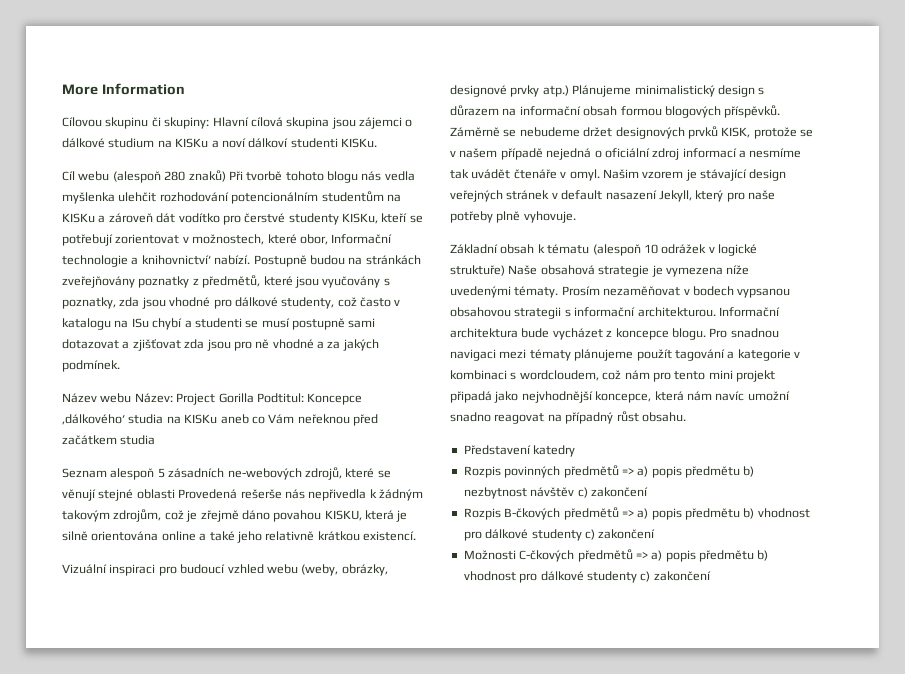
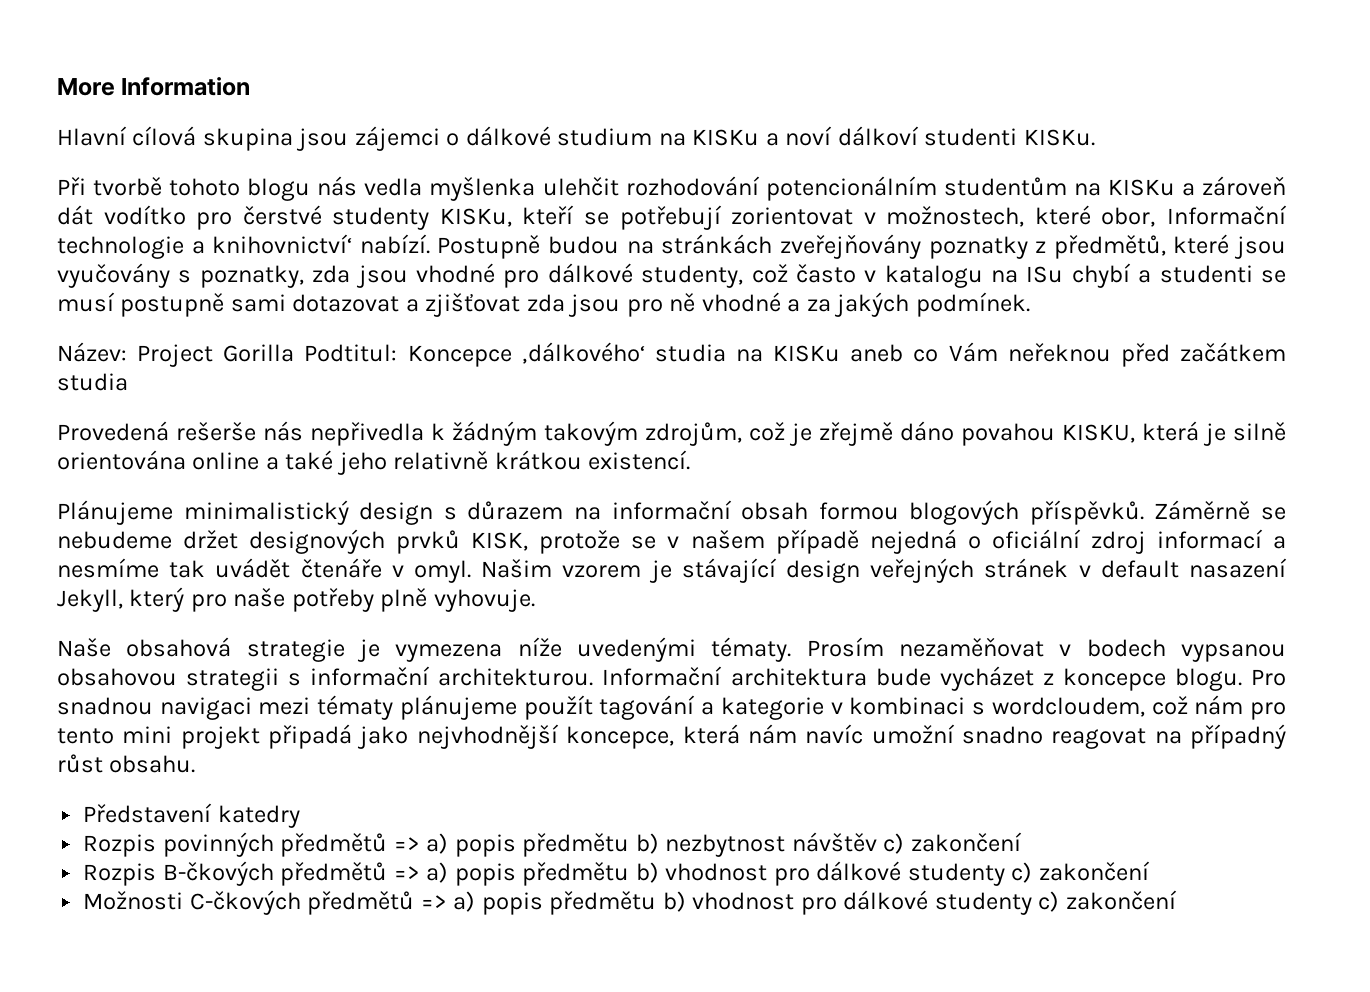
- Cílovou skupinu či skupiny: Hlavní cílová skupina jsou zájemci o dálkové studium na KISKu a noví dálkoví studenti KISKu.
+ Hlavní cílová skupina jsou zájemci o dálkové studium na KISKu a noví dálkoví studenti KISKu.
- Cíl webu (alespoň 280 znaků) Při tvorbě tohoto blogu nás vedla myšlenka ulehčit rozhodování potencionálním studentům na KISKu a zároveň dát vodítko pro čerstvé studenty KISKu, kteří se potřebují zorientovat v možnostech, které obor‚ Informační technologie a knihovnictví‘ nabízí.
+ Při tvorbě tohoto blogu nás vedla myšlenka ulehčit rozhodování potencionálním studentům na KISKu a zároveň dát vodítko pro čerstvé studenty KISKu, kteří se potřebují zorientovat v možnostech, které obor‚ Informační technologie a knihovnictví‘ nabízí.
- Název webu Název: Project Gorilla Podtitul: Koncepce ‚dálkového‘ studia na KISKu aneb co Vám neřeknou před začátkem studia
+ Název: Project Gorilla Podtitul: Koncepce ‚dálkového‘ studia na KISKu aneb co Vám neřeknou před začátkem studia
- Seznam alespoň 5 zásadních ne-webových zdrojů, které se věnují stejné oblasti Provedená rešerše nás nepřivedla k žádným takovým zdrojům, což je zřejmě dáno povahou KISKU, která je silně orientována online a také jeho relativně krátkou existencí.
+ Provedená rešerše nás nepřivedla k žádným takovým zdrojům, což je zřejmě dáno povahou KISKU, která je silně orientována online a také jeho relativně krátkou existencí.
- Vizuální inspiraci pro budoucí vzhled webu (weby, obrázky, designové prvky atp.)
- Základní obsah k tématu (alespoň 10 odrážek v logické struktuře) Naše obsahová strategie je vymezena níže uvedenými tématy.
+ Naše obsahová strategie je vymezena níže uvedenými tématy.

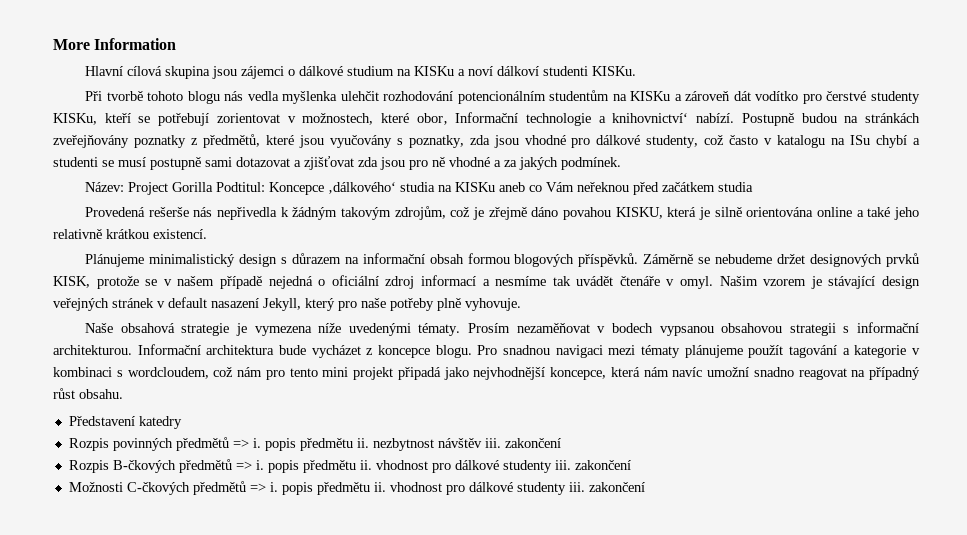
- Rozpis povinných předmětů => a) popis předmětu b) nezbytnost návštěv c) zakončení
+ Rozpis povinných předmětů => i. popis předmětu ii. nezbytnost návštěv iii. zakončení
- Rozpis B-čkových předmětů => a) popis předmětu b) vhodnost pro dálkové studenty c) zakončení
+ Rozpis B-čkových předmětů => i. popis předmětu ii. vhodnost pro dálkové studenty iii. zakončení
- Možnosti C-čkových předmětů => a) popis předmětu b) vhodnost pro dálkové studenty c) zakončení
+ Možnosti C-čkových předmětů => i. popis předmětu ii. vhodnost pro dálkové studenty iii. zakončení

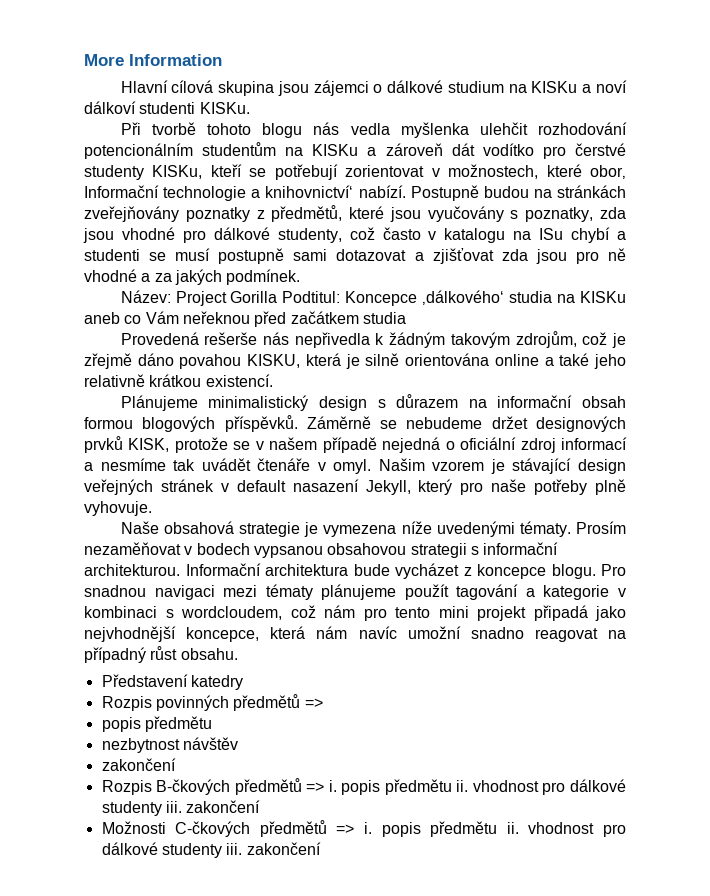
- Rozpis povinných předmětů => i. popis předmětu ii. nezbytnost návštěv iii. zakončení
+ Rozpis povinných předmětů =>
+ popis předmětu
+ nezbytnost návštěv
+ zakončení

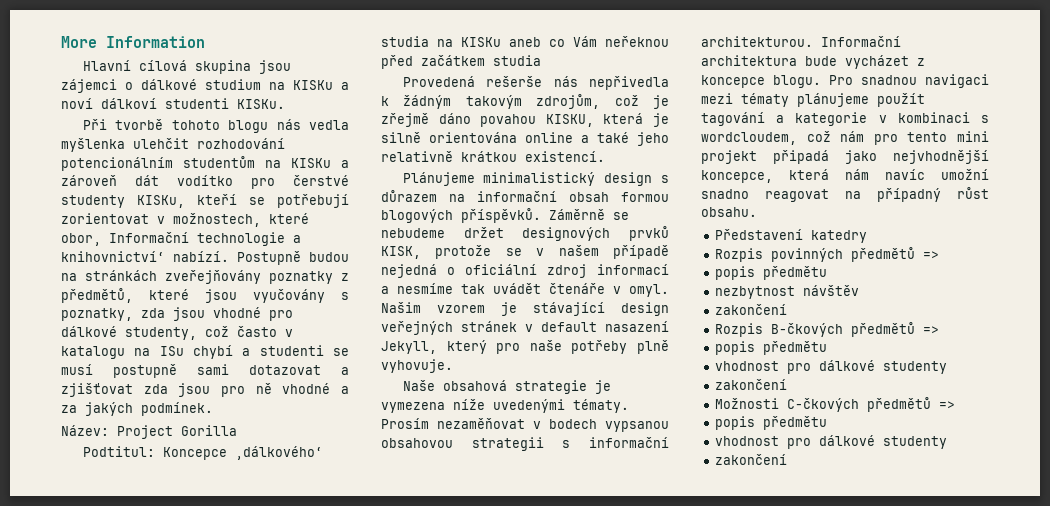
- Název: Project Gorilla Podtitul: Koncepce ‚dálkového‘ studia na KISKu aneb co Vám neřeknou před začátkem studia
+ Název: Project Gorilla
+ Podtitul: Koncepce ‚dálkového‘ studia na KISKu aneb co Vám neřeknou před začátkem studia
- Rozpis B-čkových předmětů => i. popis předmětu ii. vhodnost pro dálkové studenty iii. zakončení
+ Rozpis B-čkových předmětů =>
+ popis předmětu
+ vhodnost pro dálkové studenty
+ zakončení
- Možnosti C-čkových předmětů => i. popis předmětu ii. vhodnost pro dálkové studenty iii. zakončení
+ Možnosti C-čkových předmětů =>
+ popis předmětu
+ vhodnost pro dálkové studenty
+ zakončení

